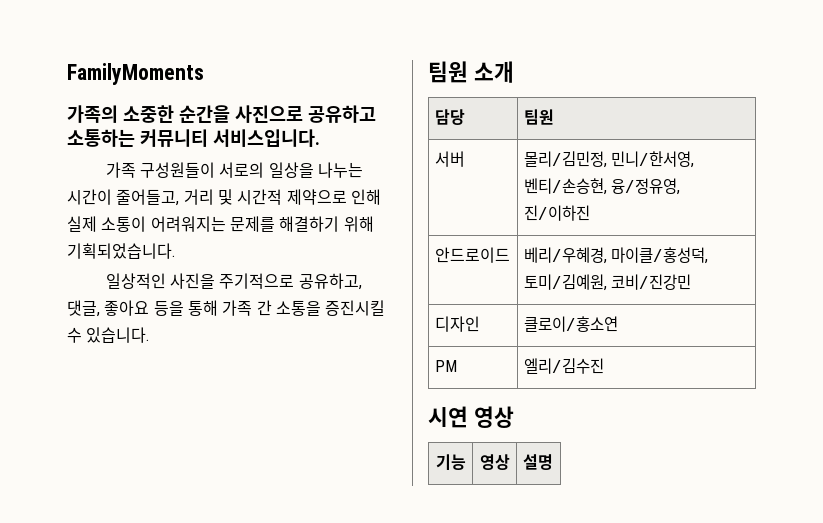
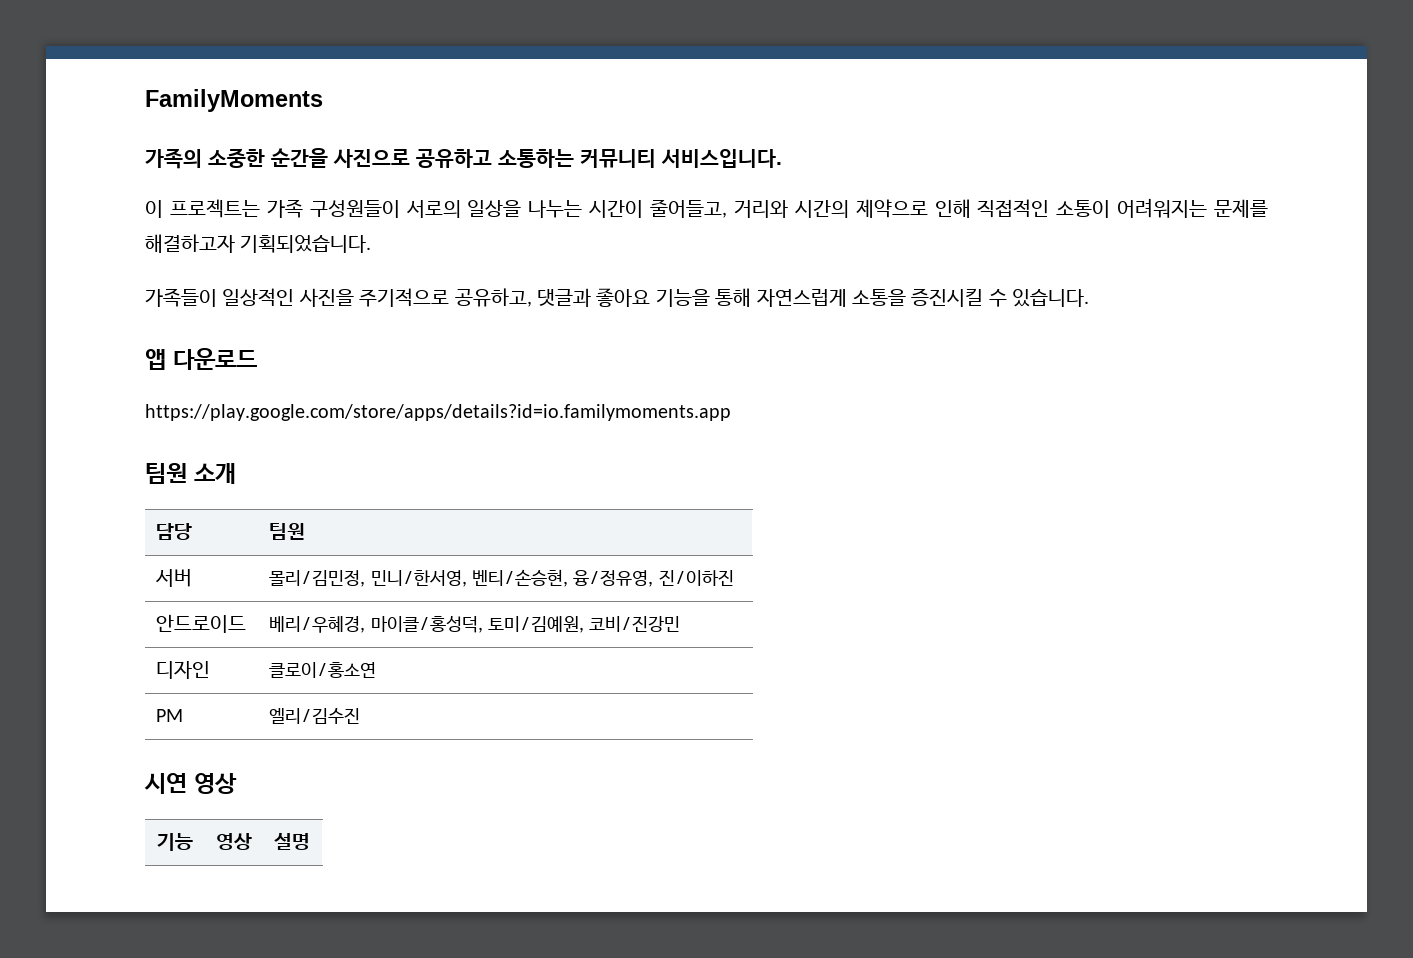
- 가족 구성원들이 서로의 일상을 나누는 시간이 줄어들고, 거리 및 시간적 제약으로 인해 실제 소통이 어려워지는 문제를 해결하기 위해 기획되었습니다.
+ 이 프로젝트는 가족 구성원들이 서로의 일상을 나누는 시간이 줄어들고, 거리와 시간의 제약으로 인해 직접적인 소통이 어려워지는 문제를 해결하고자 기획되었습니다.
- 일상적인 사진을 주기적으로 공유하고, 댓글, 좋아요 등을 통해 가족 간 소통을 증진시킬 수 있습니다.
+ 가족들이 일상적인 사진을 주기적으로 공유하고, 댓글과 좋아요 기능을 통해 자연스럽게 소통을 증진시킬 수 있습니다.
+ 앱 다운로드
+ https://play.google.com/store/apps/details?id=io.familymoments.app

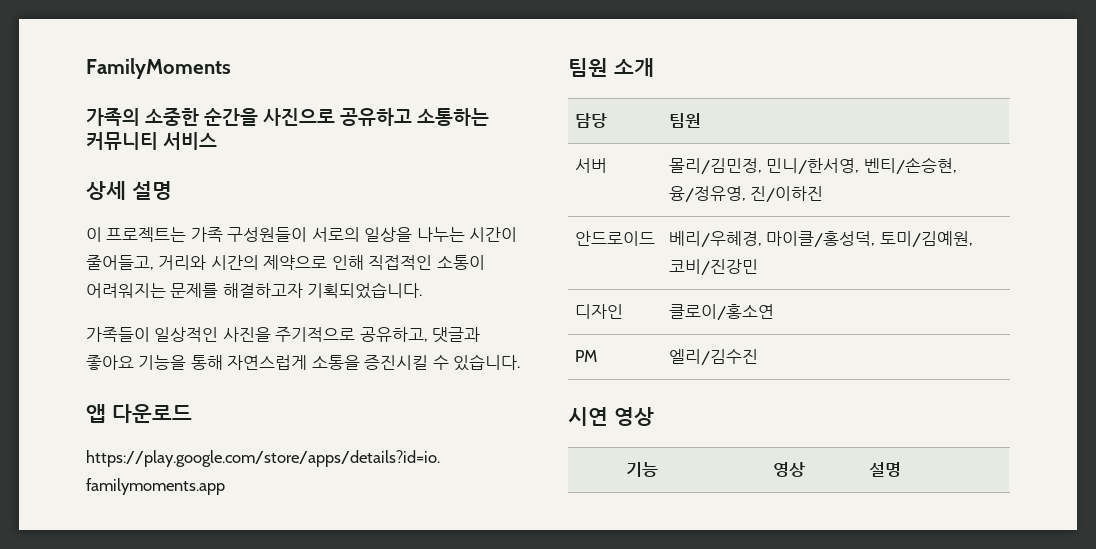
- 가족의 소중한 순간을 사진으로 공유하고 소통하는 커뮤니티 서비스입니다.
+ 가족의 소중한 순간을 사진으로 공유하고 소통하는 커뮤니티 서비스
+ 상세 설명

